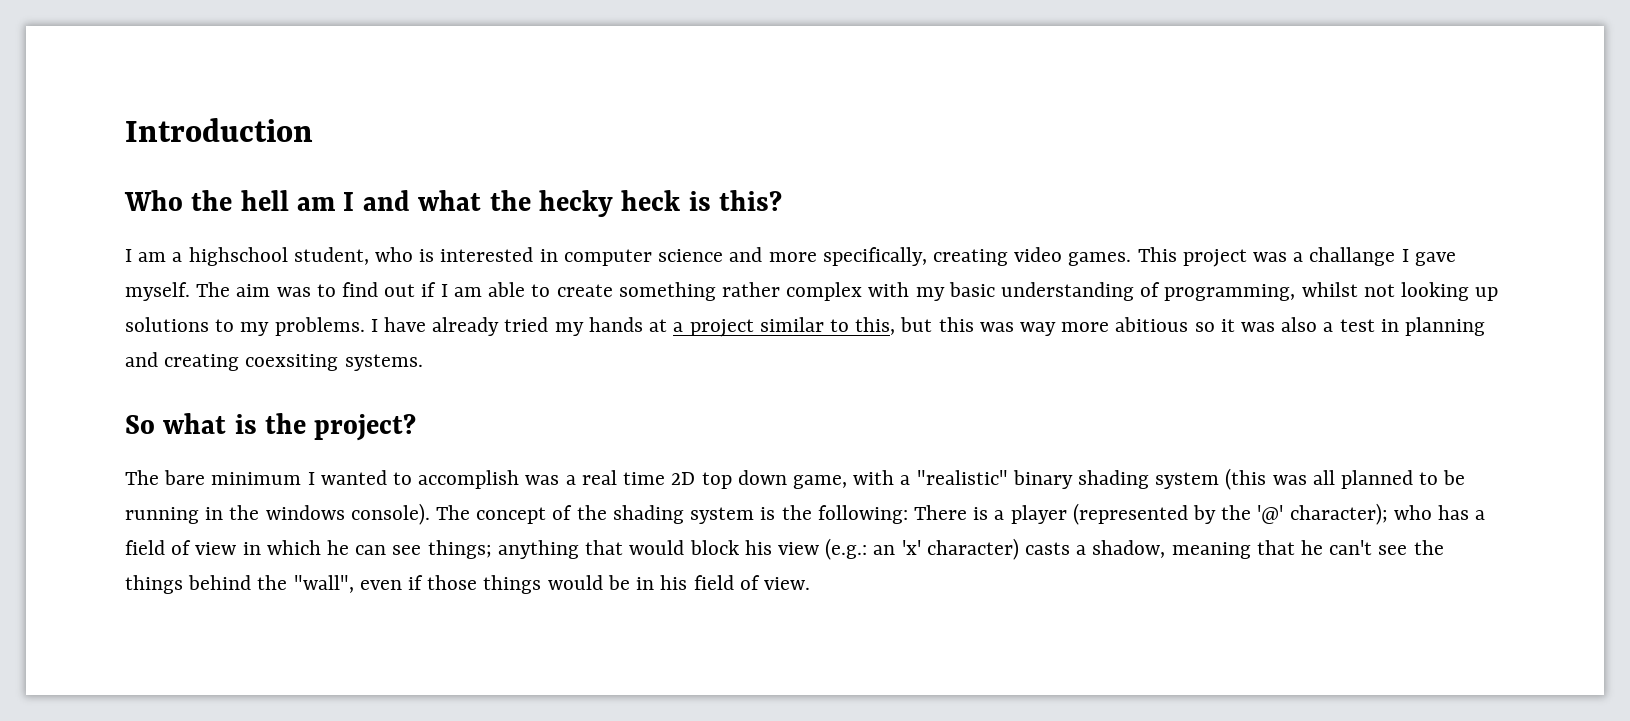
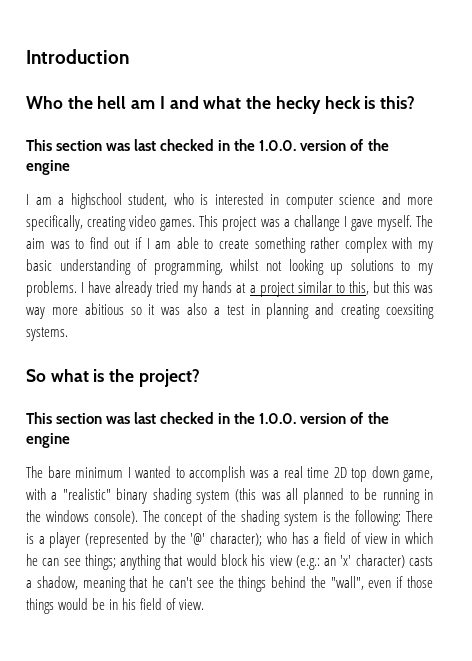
  Who the hell am I and what the hecky heck is this?
+ This section was last checked in the 1.0.0. version of the engine
  So what is the project?
+ This section was last checked in the 1.0.0. version of the engine

